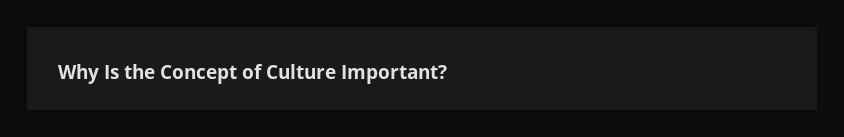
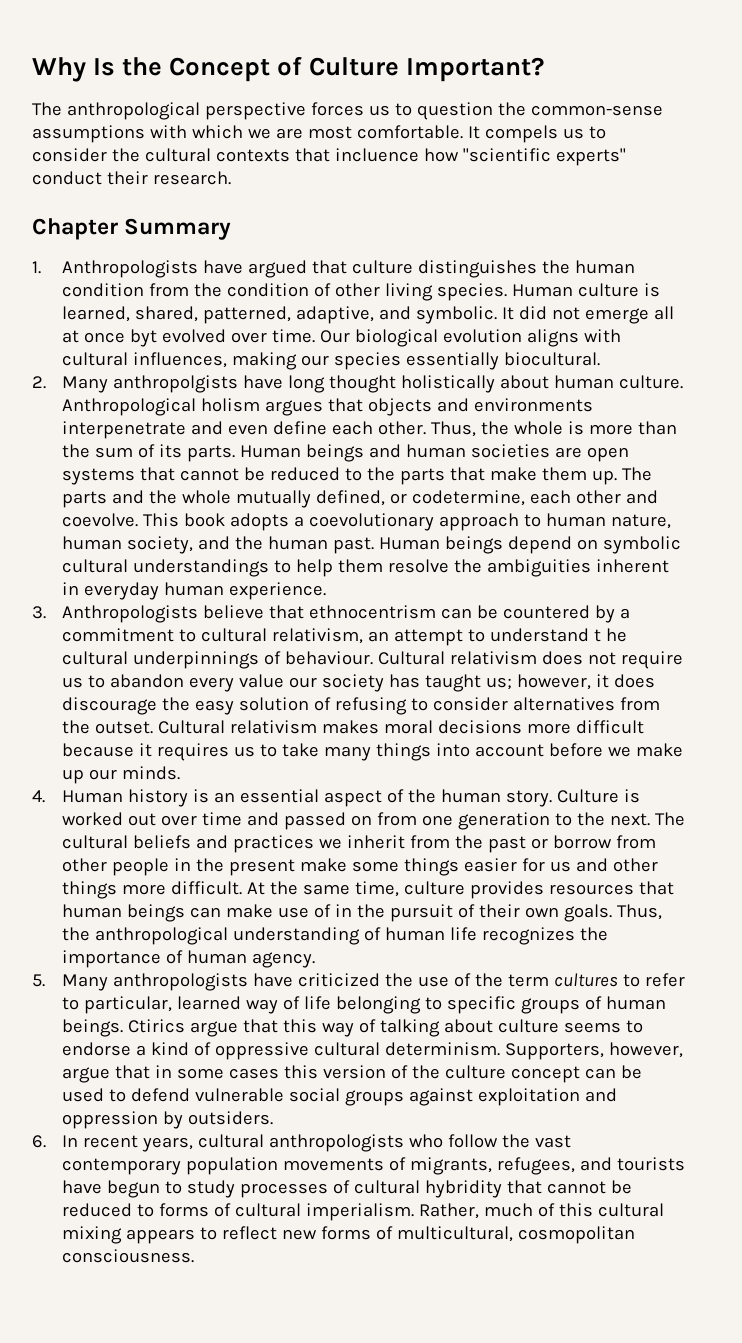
+ The anthropological perspective forces us to question the common-sense assumptions with which we are most comfortable. It compels us to consider the cultural contexts that incluence how "scientific experts" conduct their research.
+ Chapter Summary
+ 1. Anthropologists have argued that culture distinguishes the human condition from the condition of other living species. Human culture is learned, shared, patterned, adaptive, and symbolic. It did not emerge all at once byt evolved over time. Our biological evolution aligns with cultural influences, making our species essentially biocultural.
+ 2. Many anthropolgists have long thought holistically about human culture. Anthropological holism argues that objects and environments interpenetrate and even define each other. Thus, the whole is more than the sum of its parts. Human beings and human societies are open systems that cannot be reduced to the parts that make them up. The parts and the whole mutually defined, or codetermine, each other and coevolve. This book adopts a coevolutionary approach to human nature, human society, and the human past. Human beings depend on symbolic cultural understandings to help them resolve the ambiguities inherent in everyday human experience.
+ 3. Anthropologists believe that ethnocentrism can be countered by a commitment to cultural relativism, an attempt to understand t he cultural underpinnings of behaviour. Cultural relativism does not require us to abandon every value our society has taught us; however, it does discourage the easy solution of refusing to consider alternatives from the outset. Cultural relativism makes moral decisions more difficult because it requires us to take many things into account before we make up our minds.
+ 4. Human history is an essential aspect of the human story. Culture is worked out over time and passed on from one generation to the next. The cultural beliefs and practices we inherit from the past or borrow from other people in the present make some things easier for us and other things more difficult. At the same time, culture provides resources that human beings can make use of in the pursuit of their own goals. Thus, the anthropological understanding of human life recognizes the importance of human agency.
+ 5. Many anthropologists have criticized the use of the term cultures to refer to particular, learned way of life belonging to specific groups of human beings. Ctirics argue that this way of talking about culture seems to endorse a kind of oppressive cultural determinism. Supporters, however, argue that in some cases this version of the culture concept can be used to defend vulnerable social groups against exploitation and oppression by outsiders.
+ 6. In recent years, cultural anthropologists who follow the vast contemporary population movements of migrants, refugees, and tourists have begun to study processes of cultural hybridity that cannot be reduced to forms of cultural imperialism. Rather, much of this cultural mixing appears to reflect new forms of multicultural, cosmopolitan consciousness.

